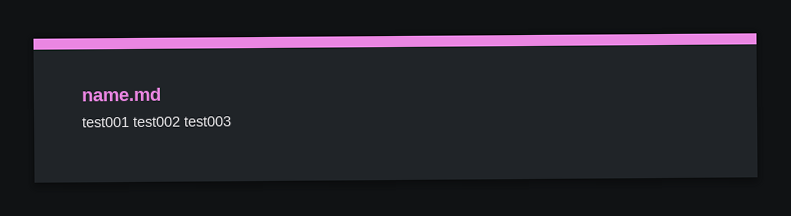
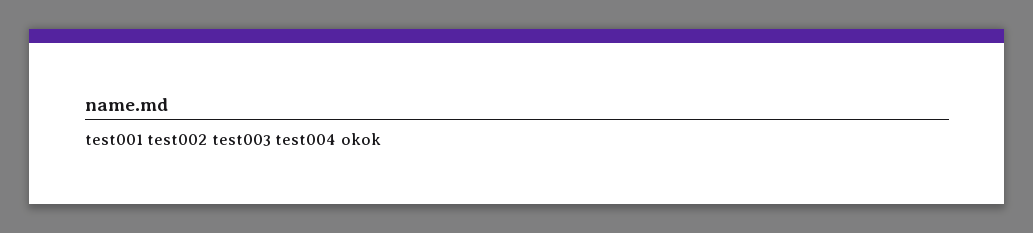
- test001 test002 test003
+ test001 test002 test003 test004 okok

